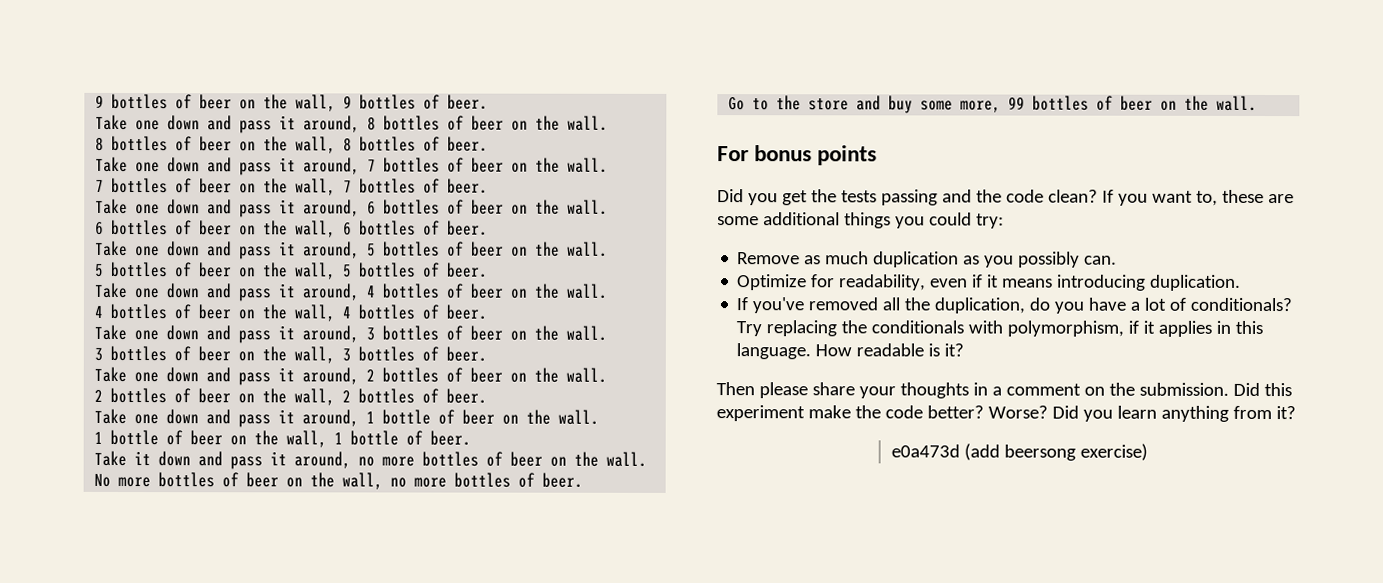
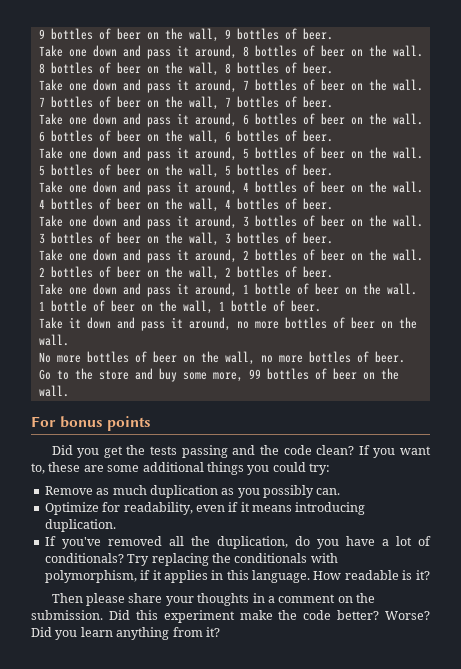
- e0a473d (add beersong exercise)

